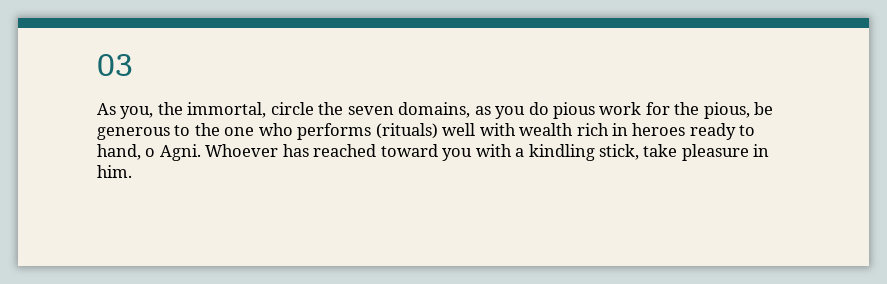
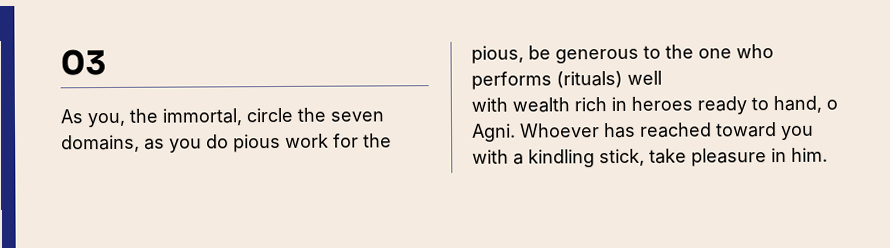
- As you, the immortal, circle the seven domains, as you do pious work for the pious, be generous to the one who performs (rituals) well with wealth rich in heroes ready to hand, o Agni.
+ As you, the immortal, circle the seven domains, as you do pious work for the pious, be generous to the one who performs (rituals) well
+ with wealth rich in heroes ready to hand, o Agni.

